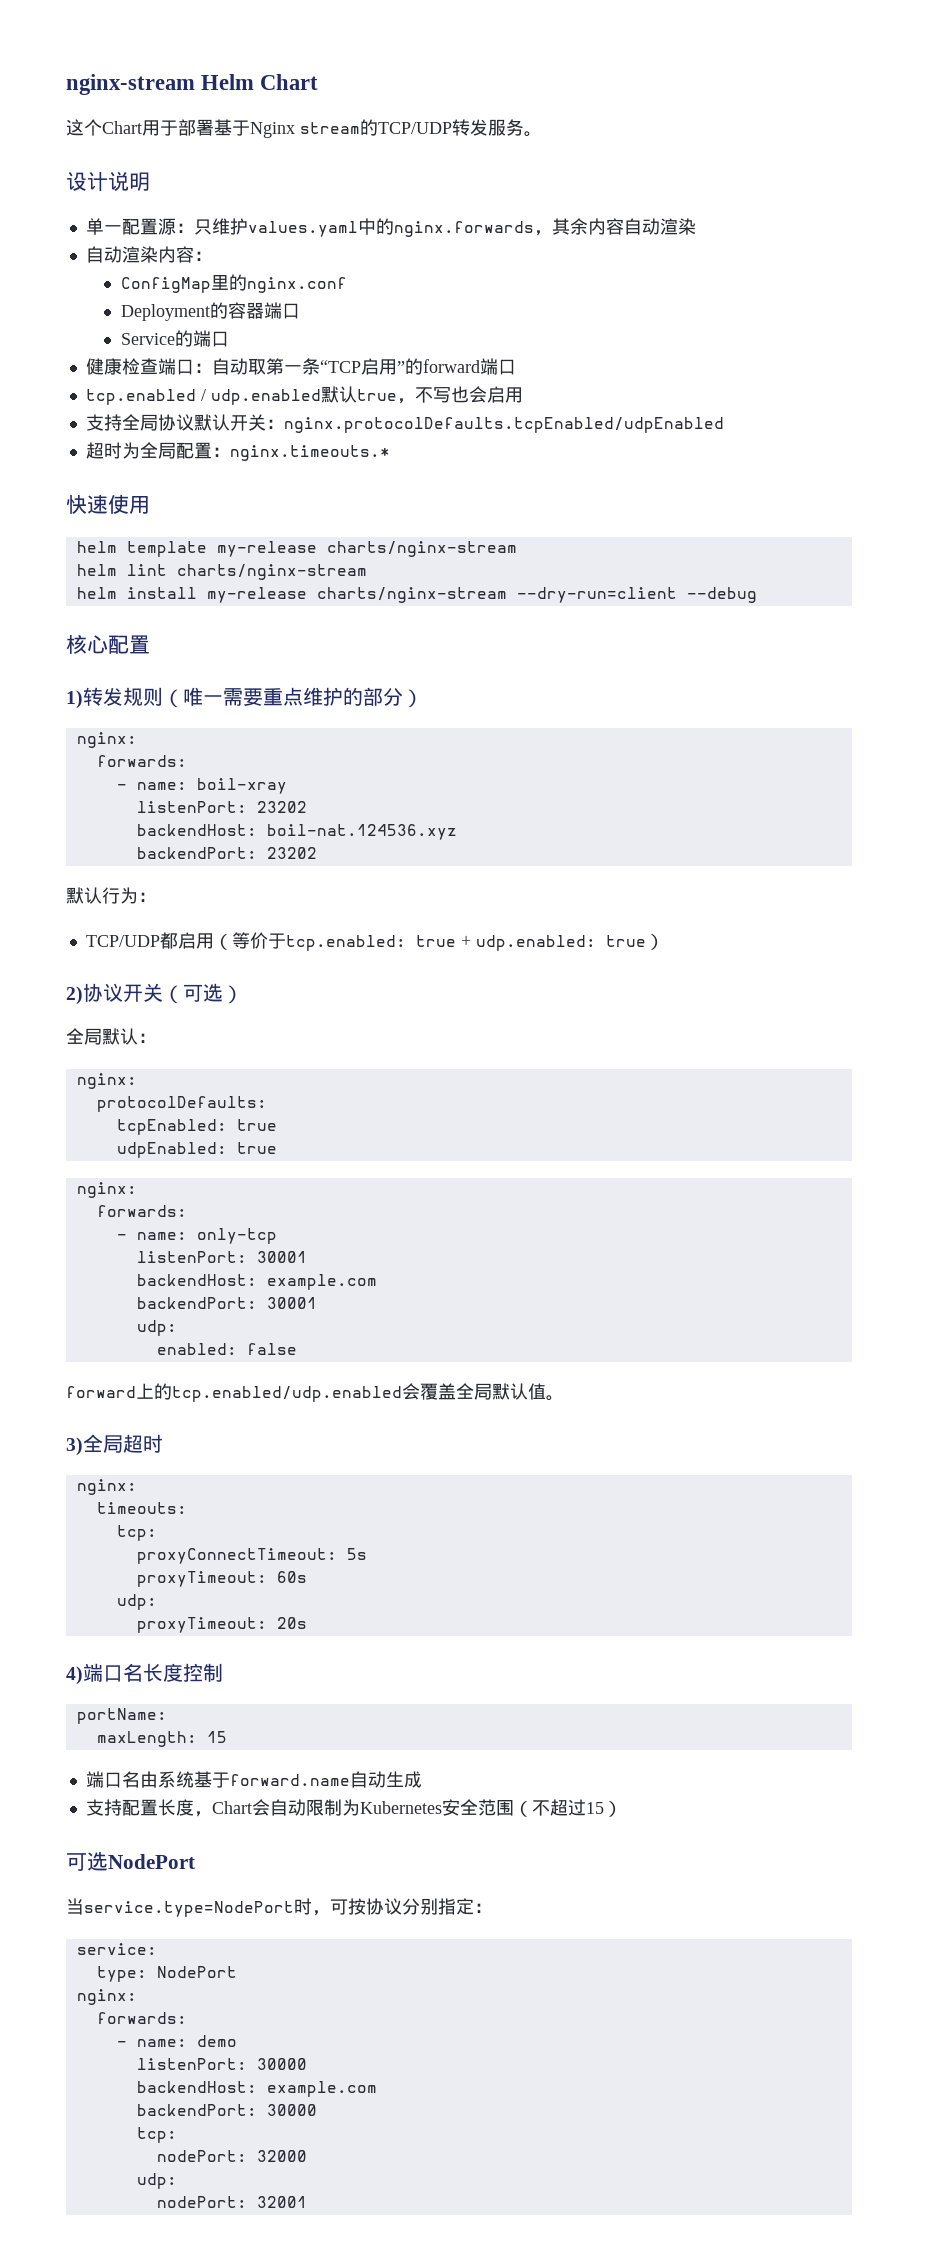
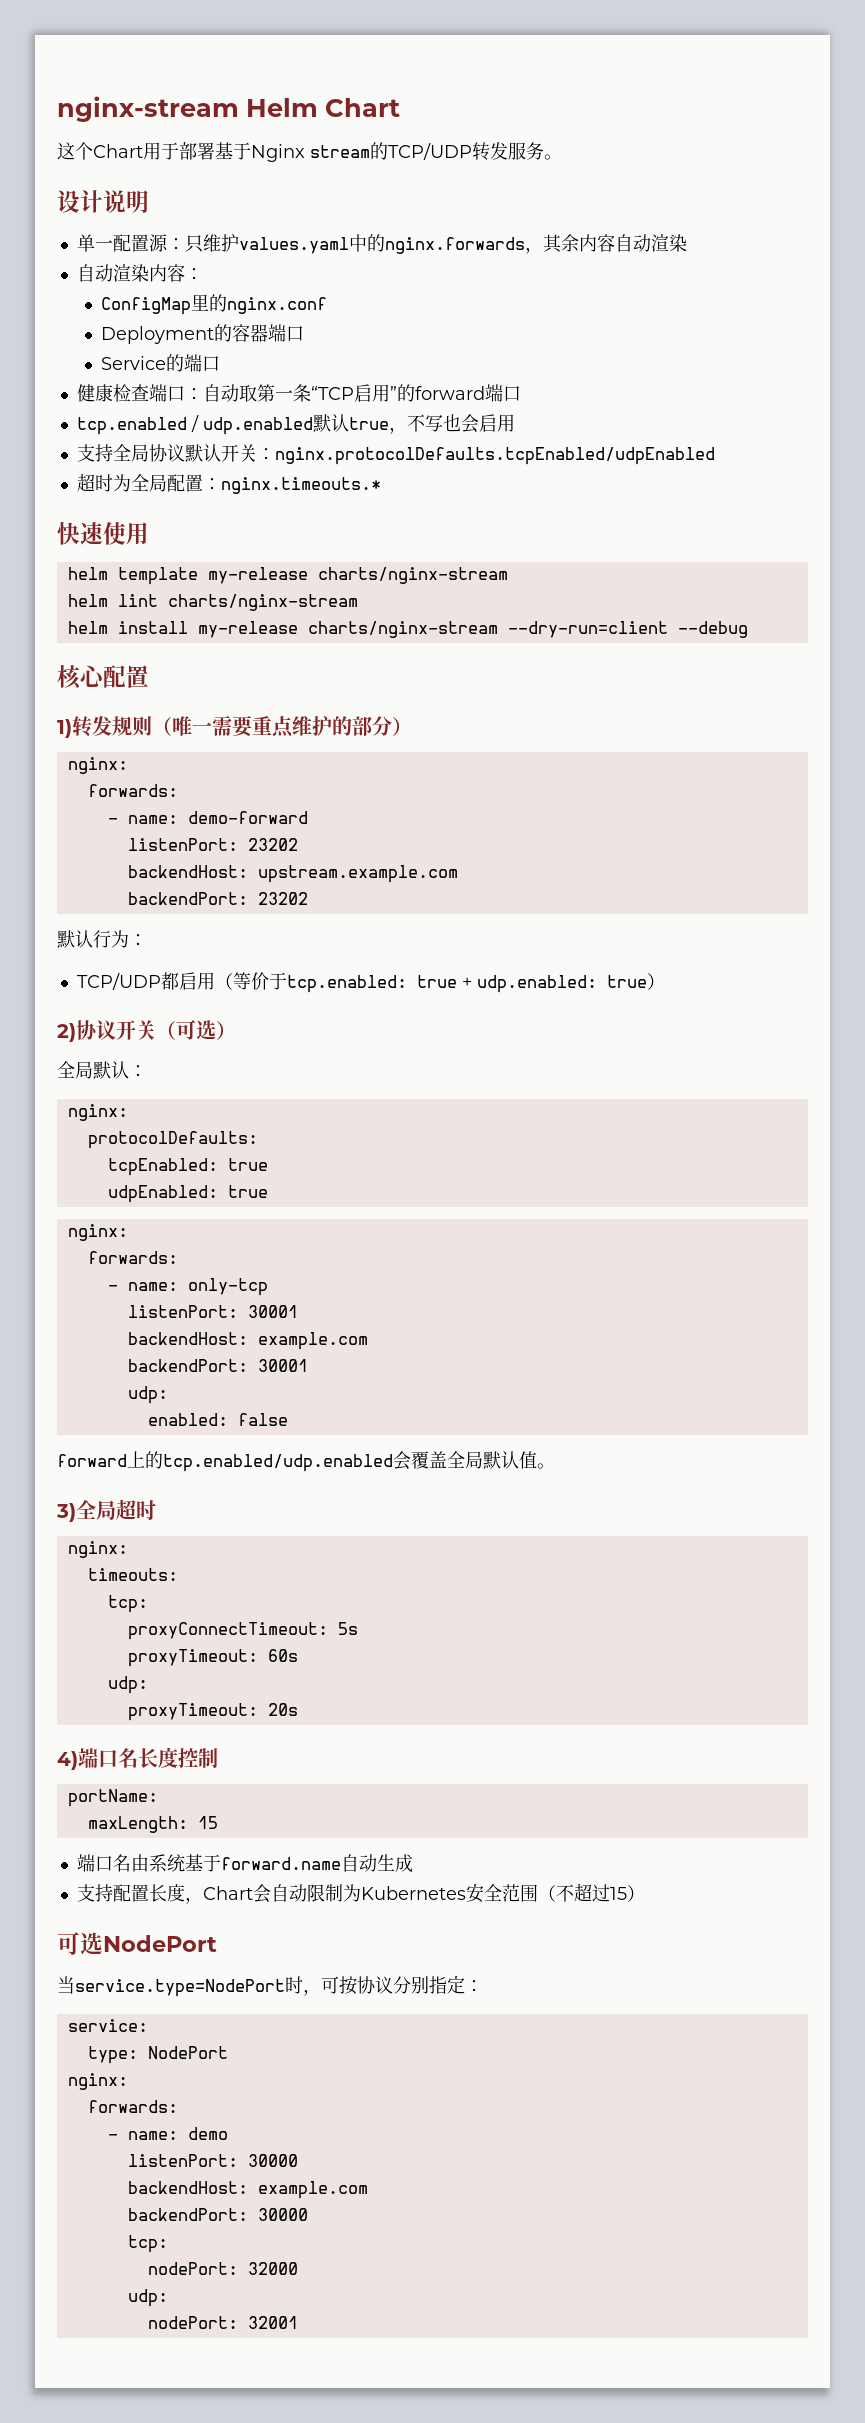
- - name: boil-xray
+ - name: demo-forward
- backendHost: boil-nat.124536.xyz
+ backendHost: upstream.example.com

